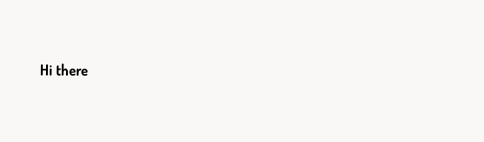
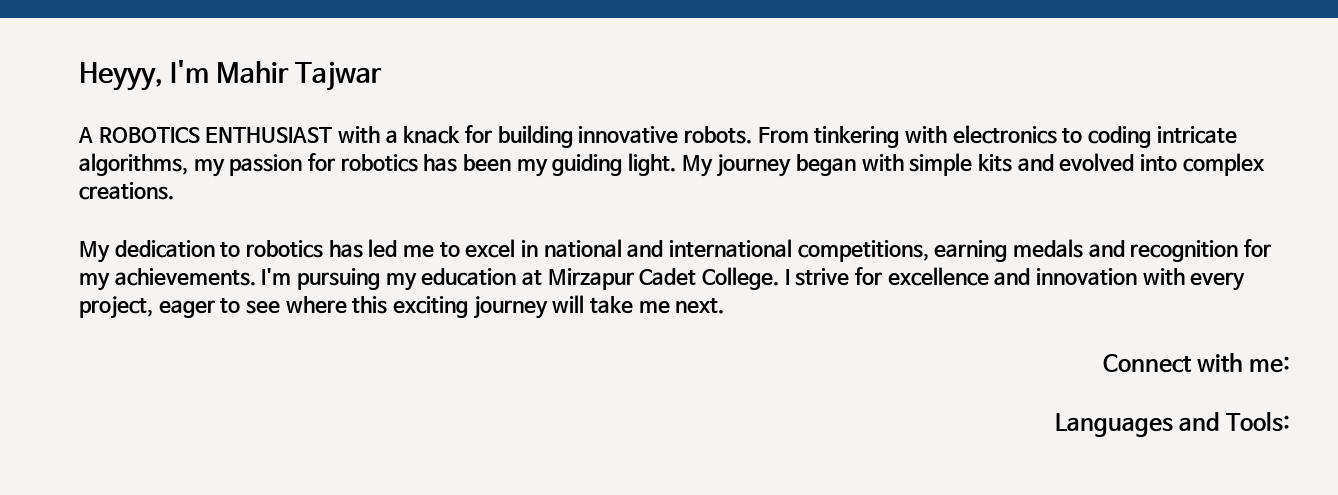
- Hi there
+ Heyyy, I'm Mahir Tajwar
+ A ROBOTICS ENTHUSIAST with a knack for building innovative robots. From tinkering with electronics to coding intricate algorithms, my passion for robotics has been my guiding light. My journey began with simple kits and evolved into complex creations.
+ My dedication to robotics has led me to excel in national and international competitions, earning medals and recognition for my achievements. I'm pursuing my education at Mirzapur Cadet College. I strive for excellence and innovation with every project, eager to see where this exciting journey will take me next.
+ Connect with me:
+ Languages and Tools:

